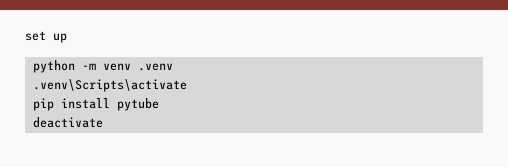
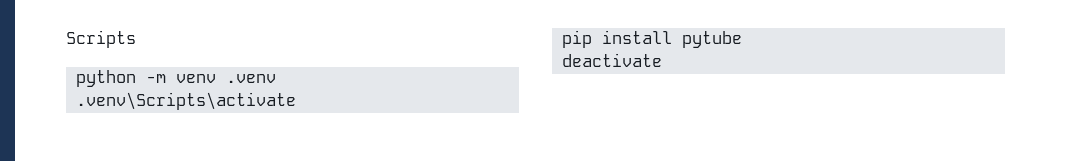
- set up
+ Scripts

